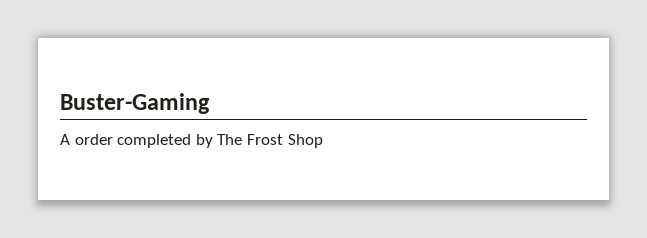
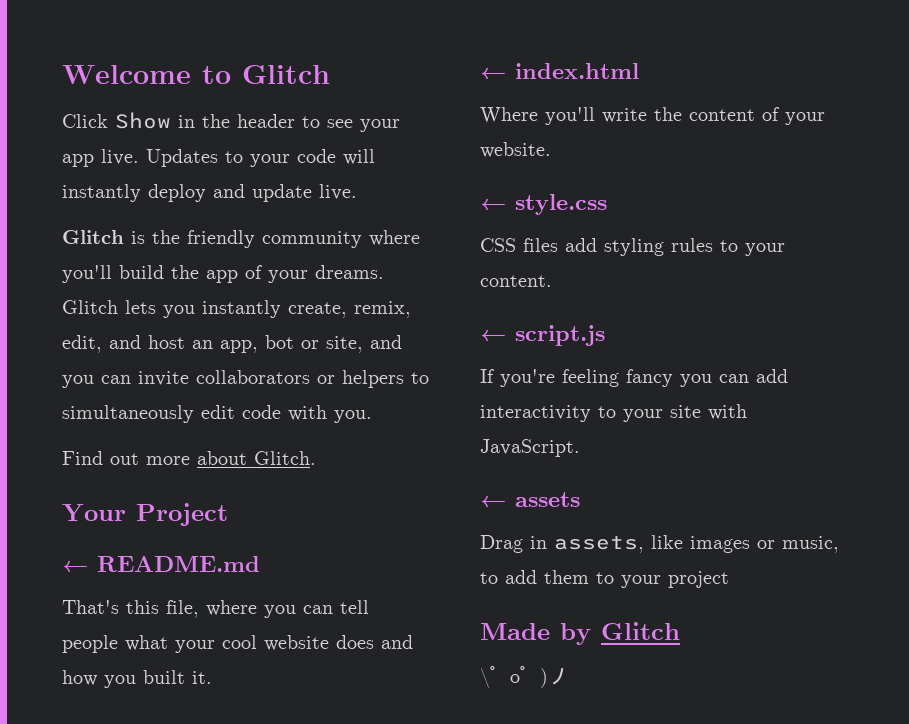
- Buster-Gaming
- A order completed by The Frost Shop
+ Welcome to Glitch
+ Click Show in the header to see your app live. Updates to your code will instantly deploy and update live.
+ Glitch is the friendly community where you'll build the app of your dreams. Glitch lets you instantly create, remix, edit, and host an app, bot or site, and you can invite collaborators or helpers to simultaneously edit code with you.
+ Find out more about Glitch.
+ Your Project
+ ← README.md
+ That's this file, where you can tell people what your cool website does and how you built it.
+ ← index.html
+ Where you'll write the content of your website.
+ ← style.css
+ CSS files add styling rules to your content.
+ ← script.js
+ If you're feeling fancy you can add interactivity to your site with JavaScript.
+ ← assets
+ Drag in assets, like images or music, to add them to your project
+ Made by Glitch
+ \゜o゜)ノ

